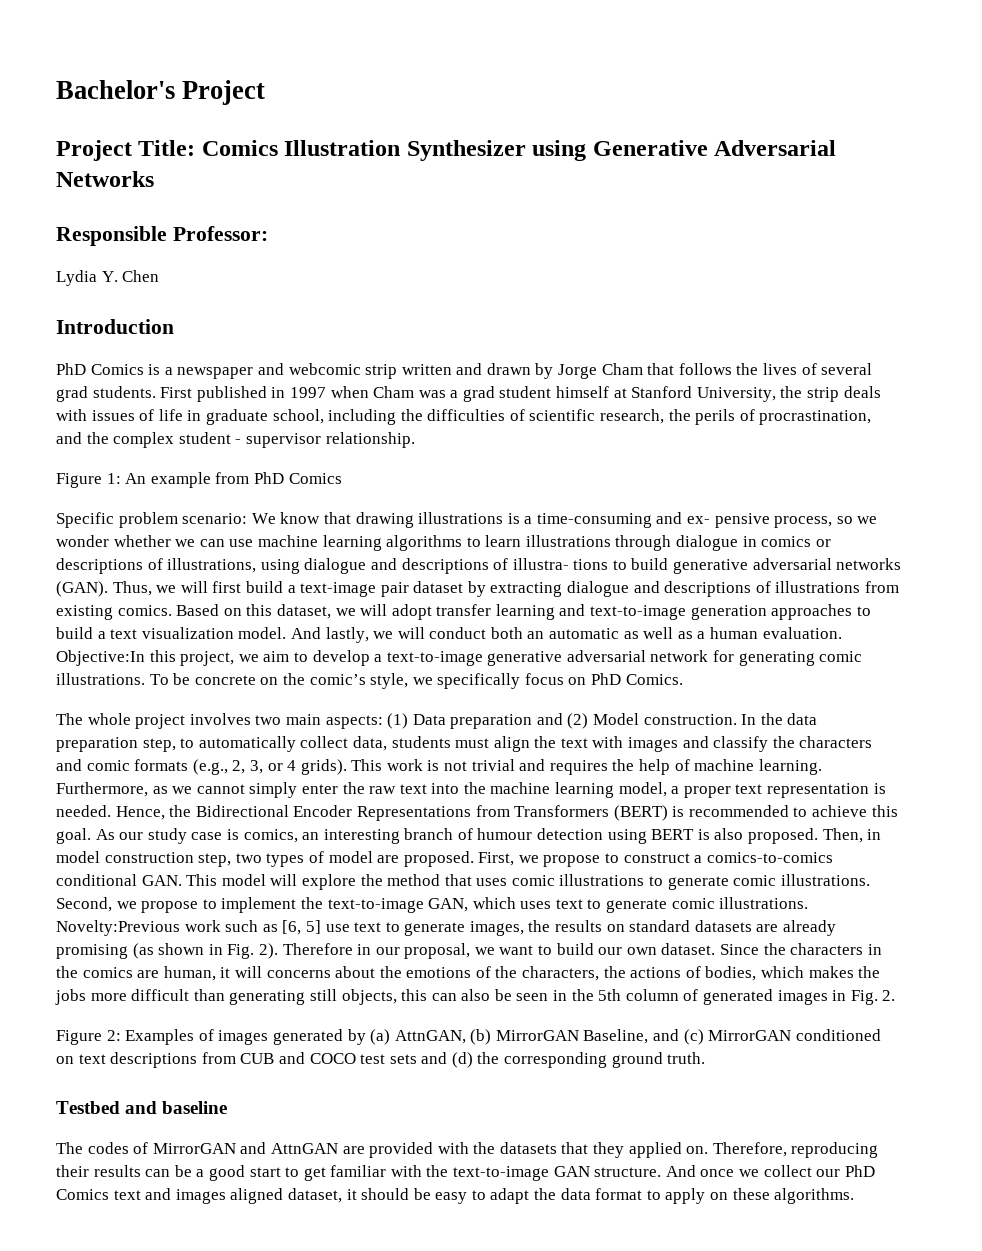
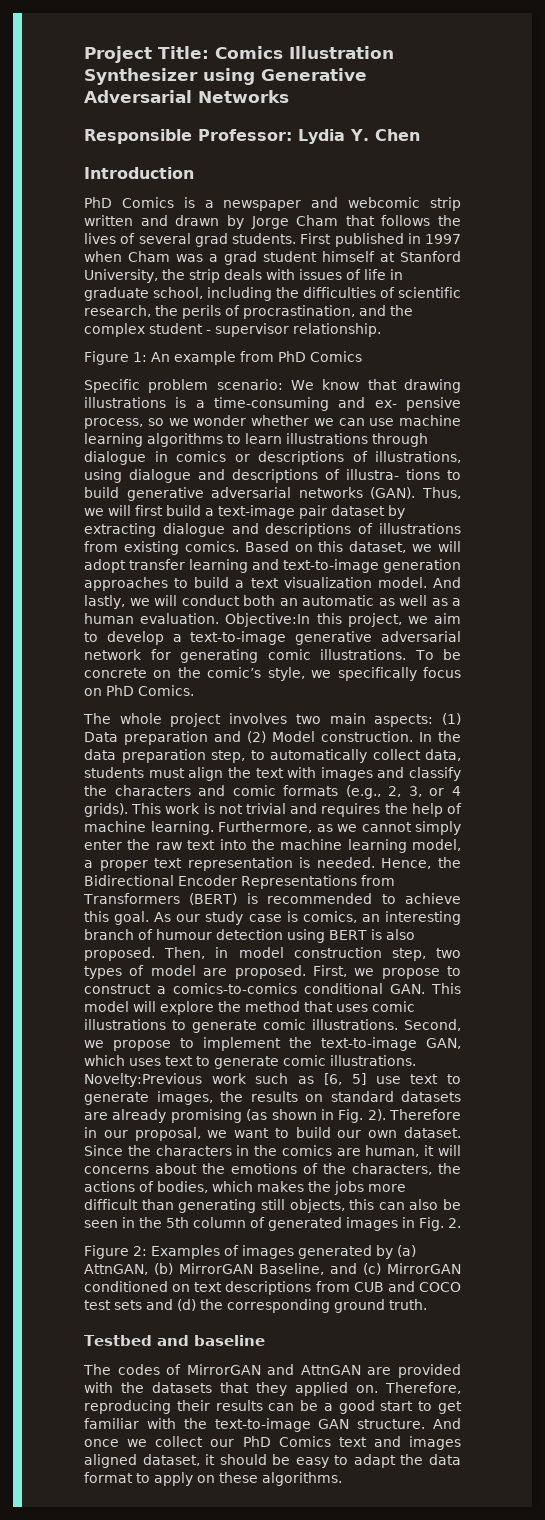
- Bachelor's Project
- Responsible Professor:
- Lydia Y. Chen
+ Responsible Professor: Lydia Y. Chen

